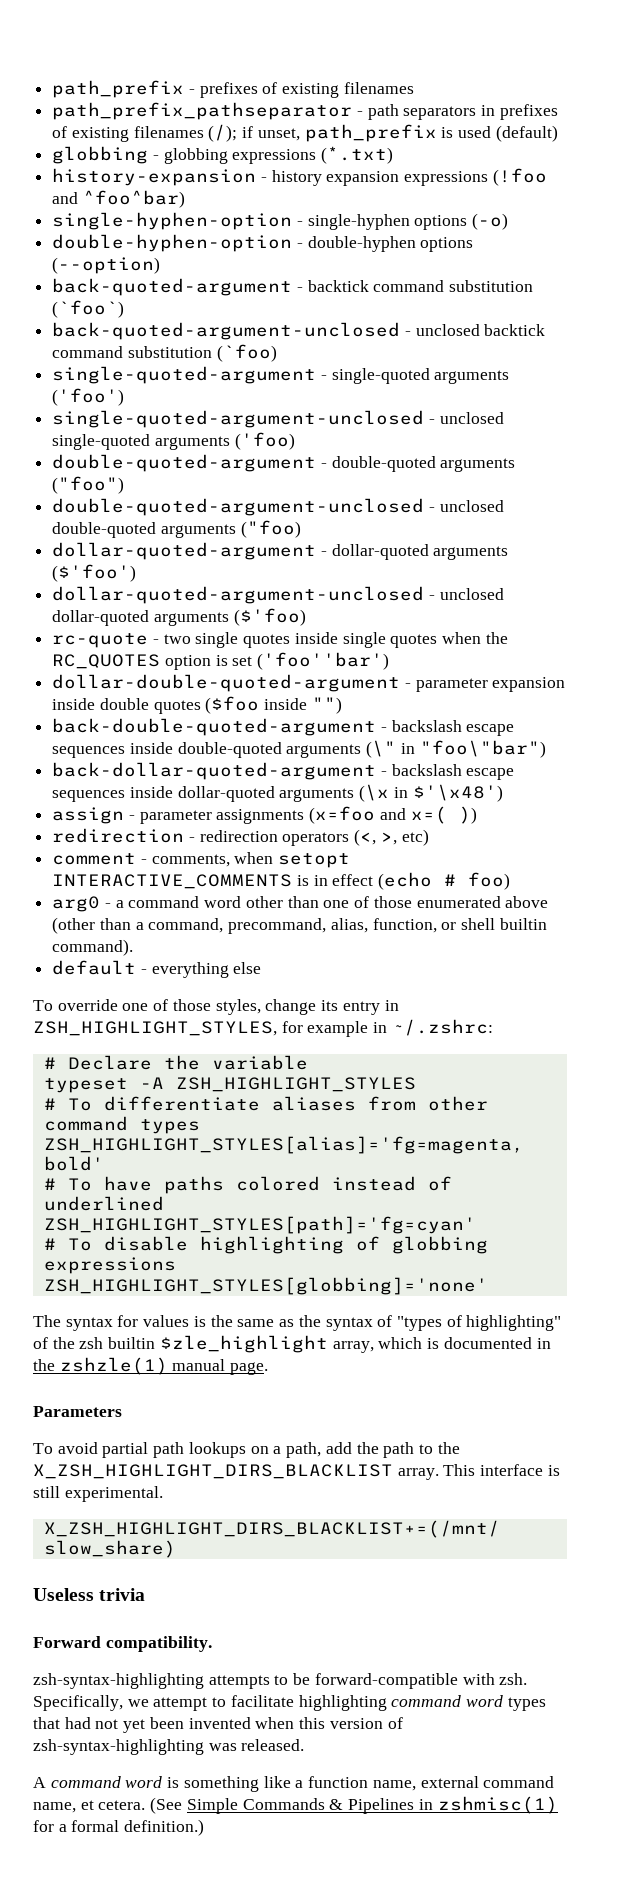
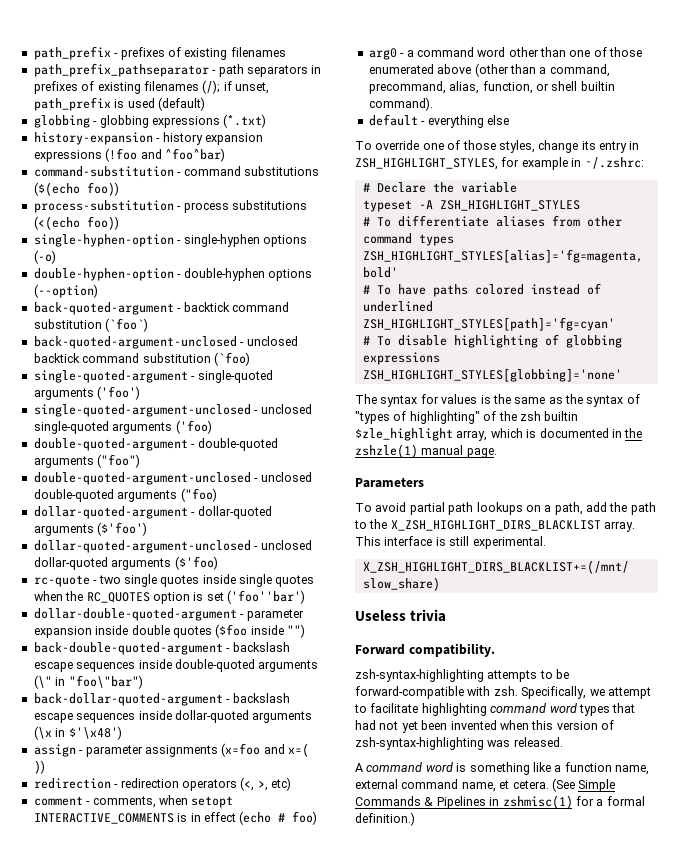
+ command-substitution - command substitutions ($(echo foo))
+ process-substitution - process substitutions (<(echo foo))

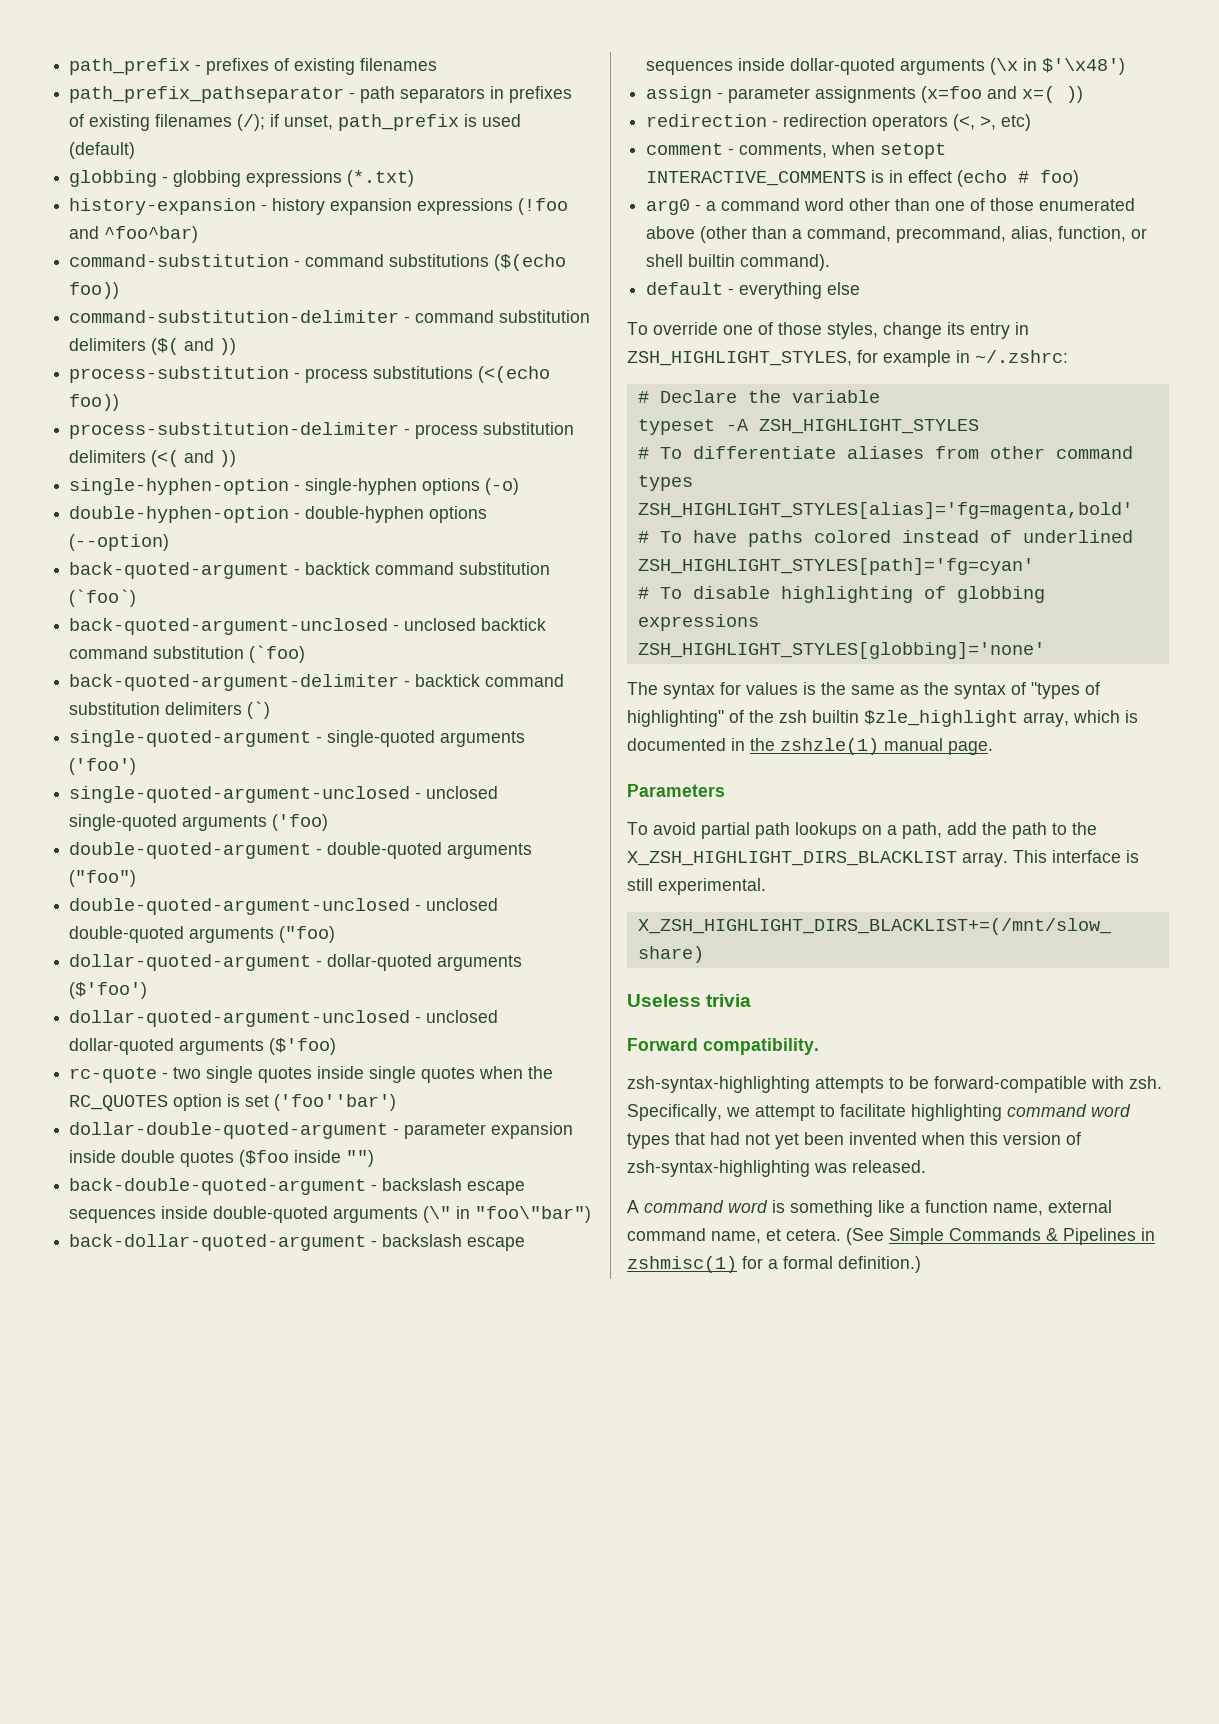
+ command-substitution-delimiter - command substitution delimiters ($( and ))
+ process-substitution-delimiter - process substitution delimiters (<( and ))
+ back-quoted-argument-delimiter - backtick command substitution delimiters (`)

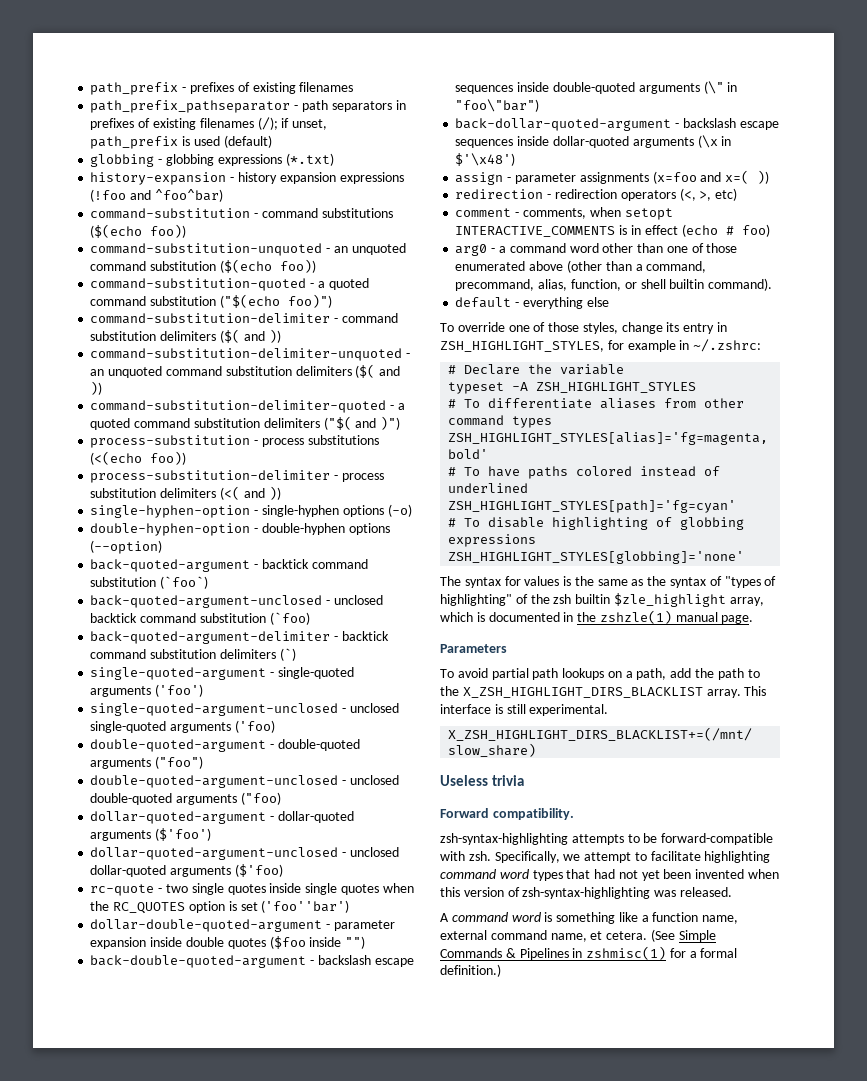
+ command-substitution-unquoted - an unquoted command substitution ($(echo foo))
+ command-substitution-quoted - a quoted command substitution ("$(echo foo)")
+ command-substitution-delimiter-unquoted - an unquoted command substitution delimiters ($( and ))
+ command-substitution-delimiter-quoted - a quoted command substitution delimiters ("$( and )")

